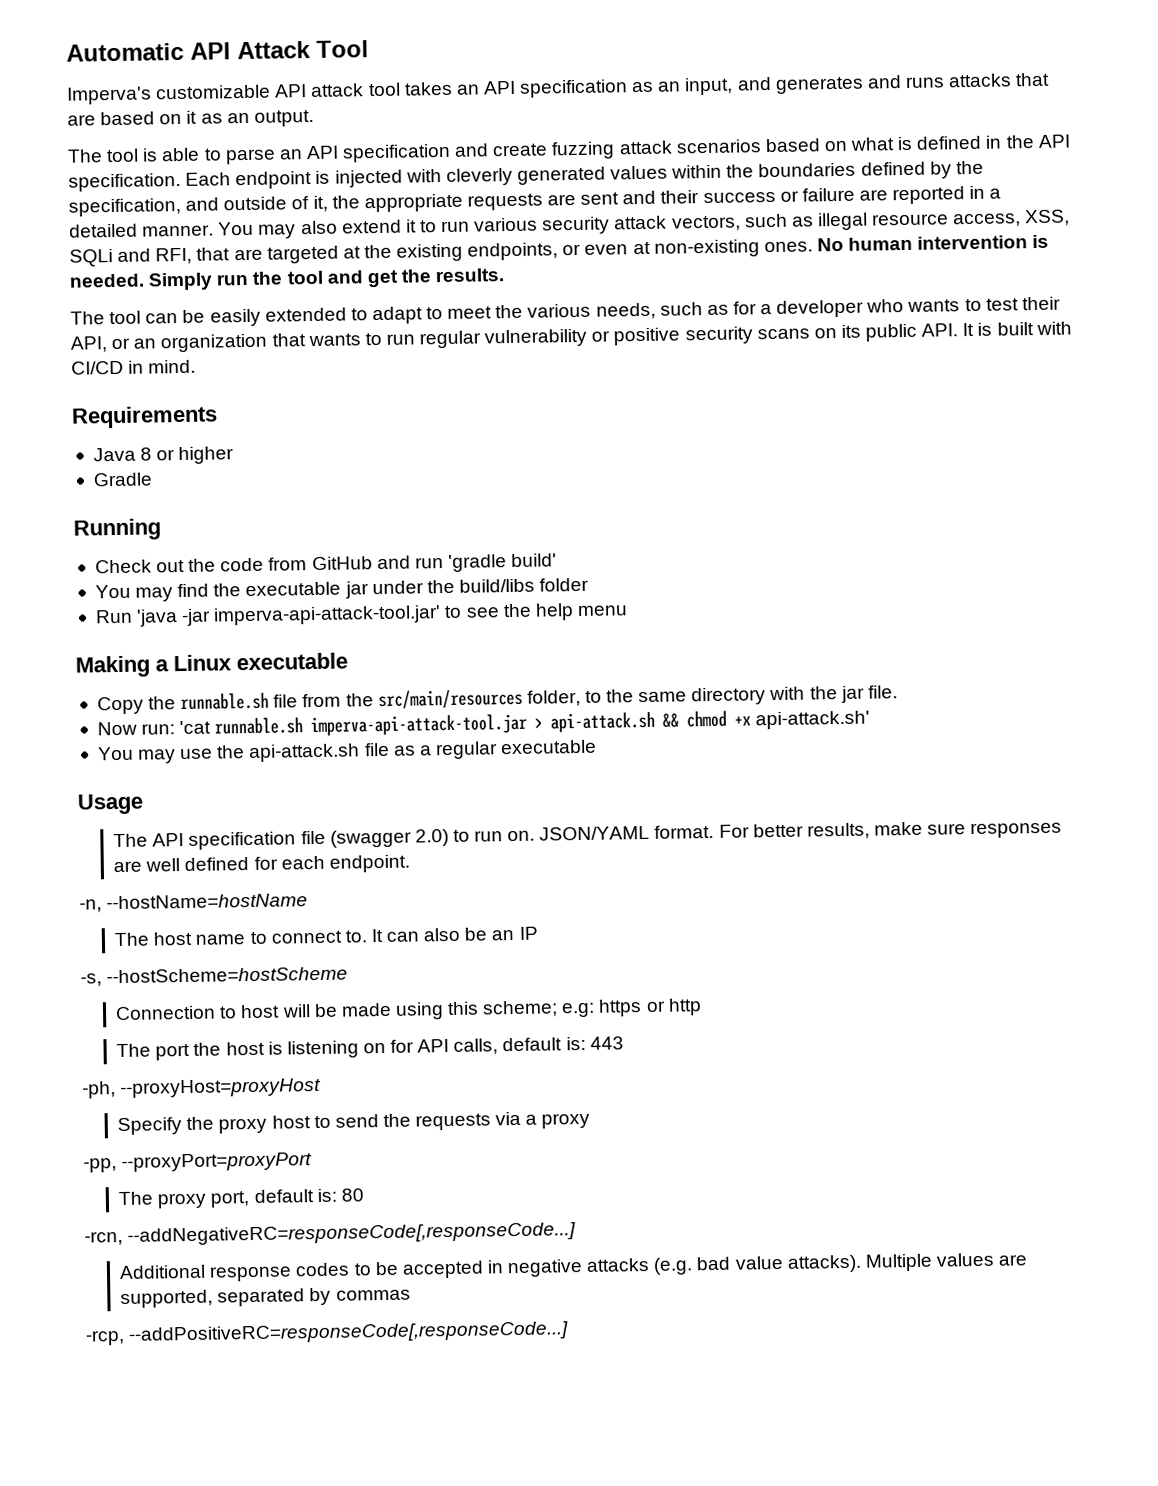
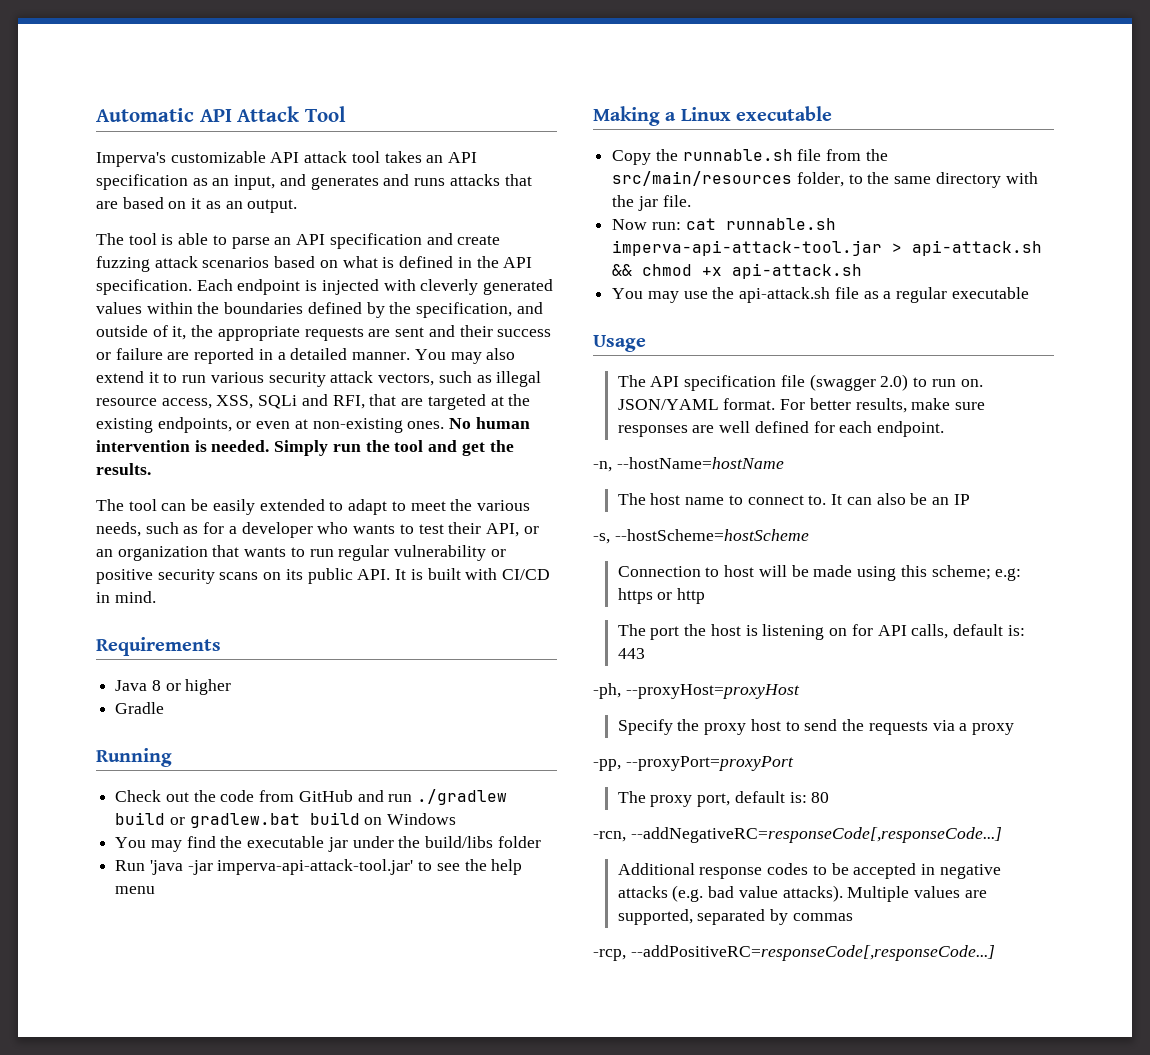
- Check out the code from GitHub and run 'gradle build'
+ Check out the code from GitHub and run ./gradlew build or gradlew.bat build on Windows
- Now run: 'cat runnable.sh imperva-api-attack-tool.jar > api-attack.sh && chmod +x api-attack.sh'
+ Now run: cat runnable.sh imperva-api-attack-tool.jar > api-attack.sh && chmod +x api-attack.sh

